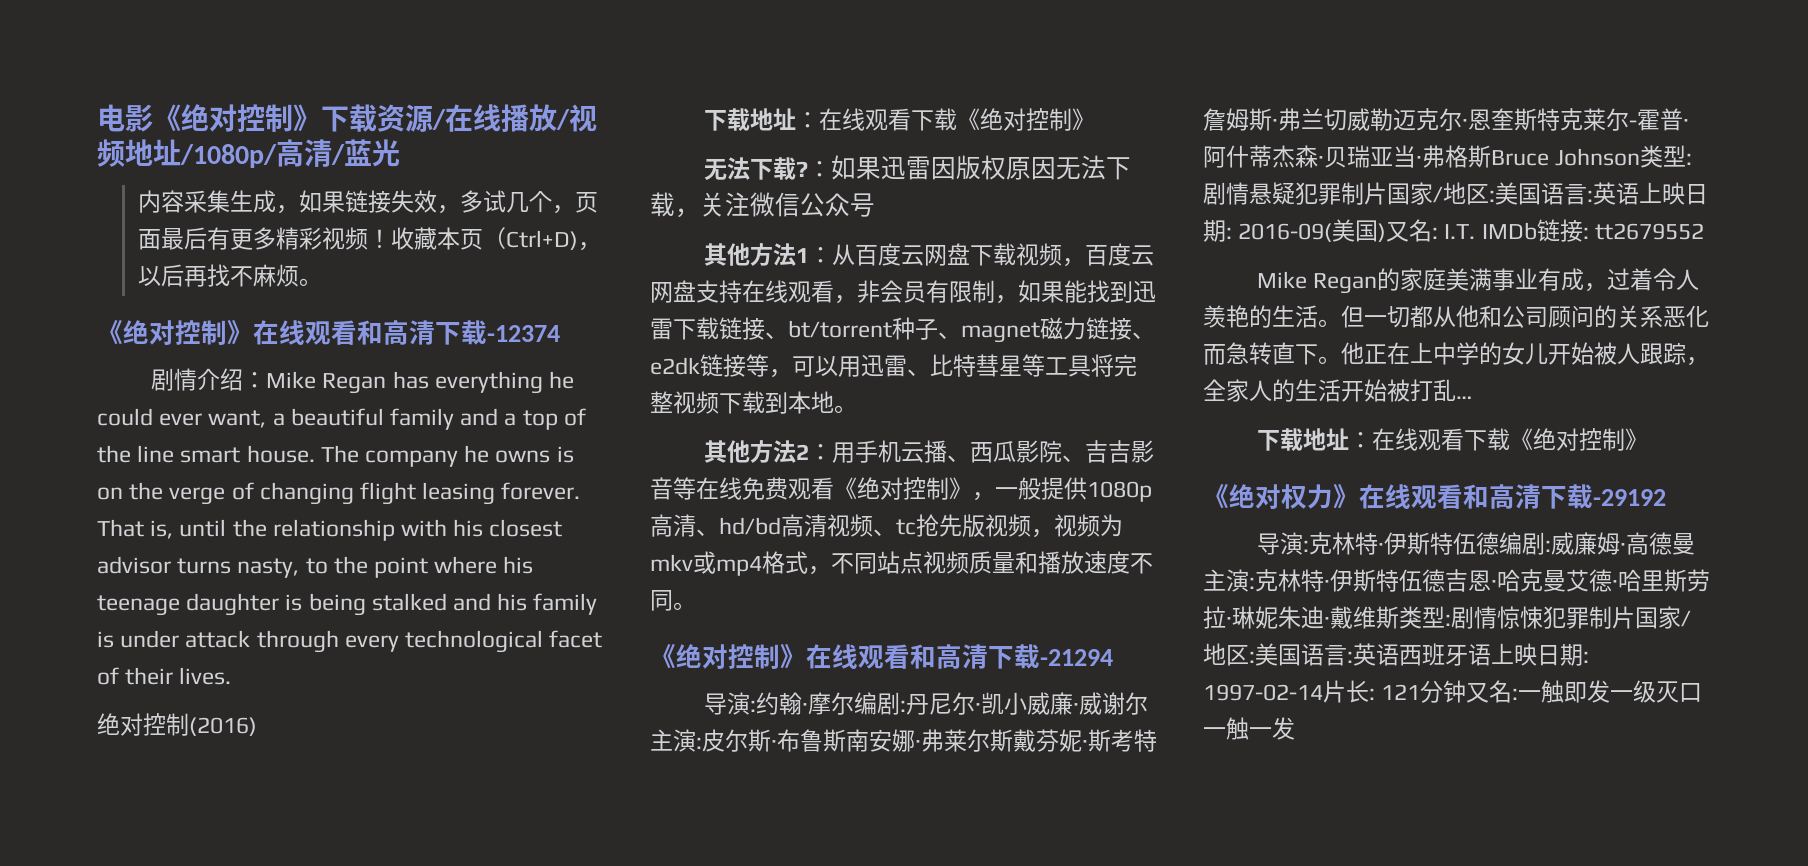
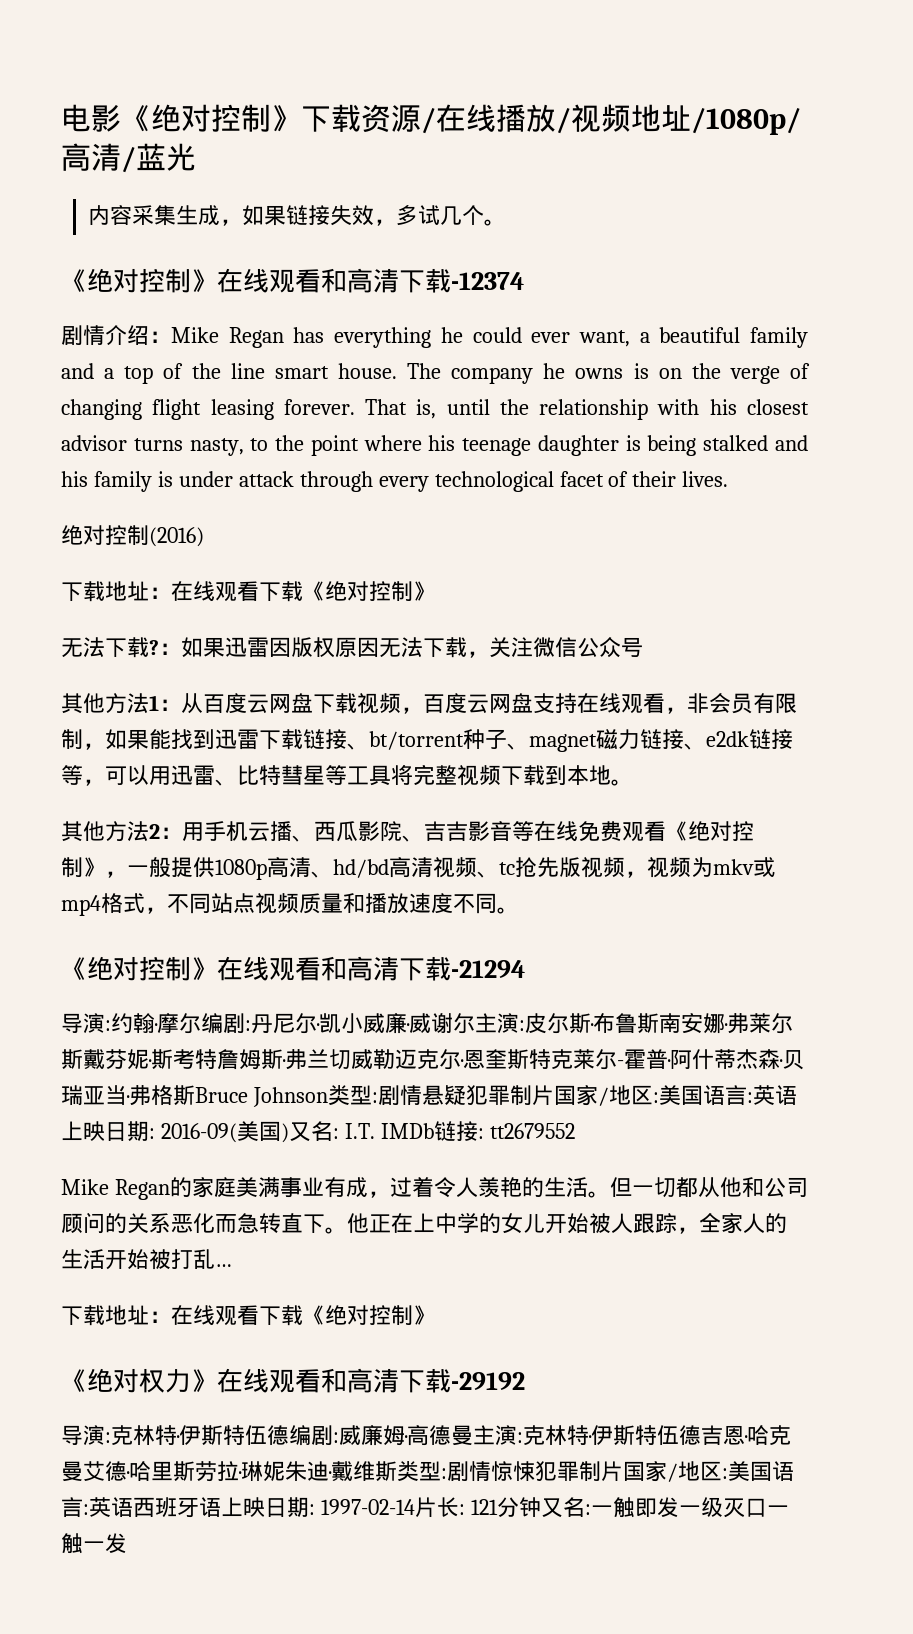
- 内容采集生成，如果链接失效，多试几个，页面最后有更多精彩视频！收藏本页（Ctrl+D)，以后再找不麻烦。
+ 内容采集生成，如果链接失效，多试几个。

